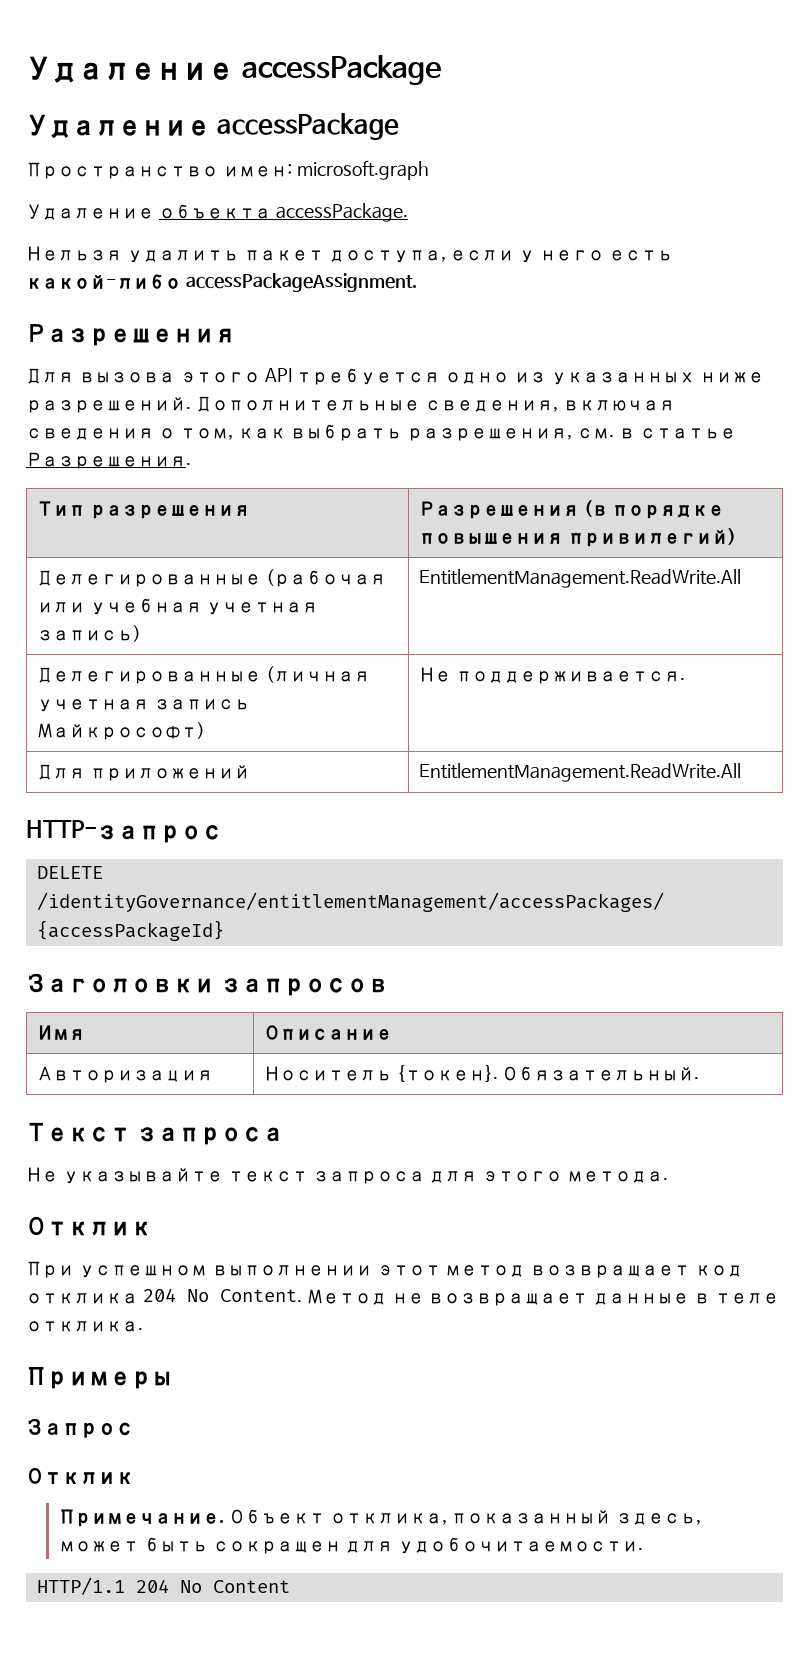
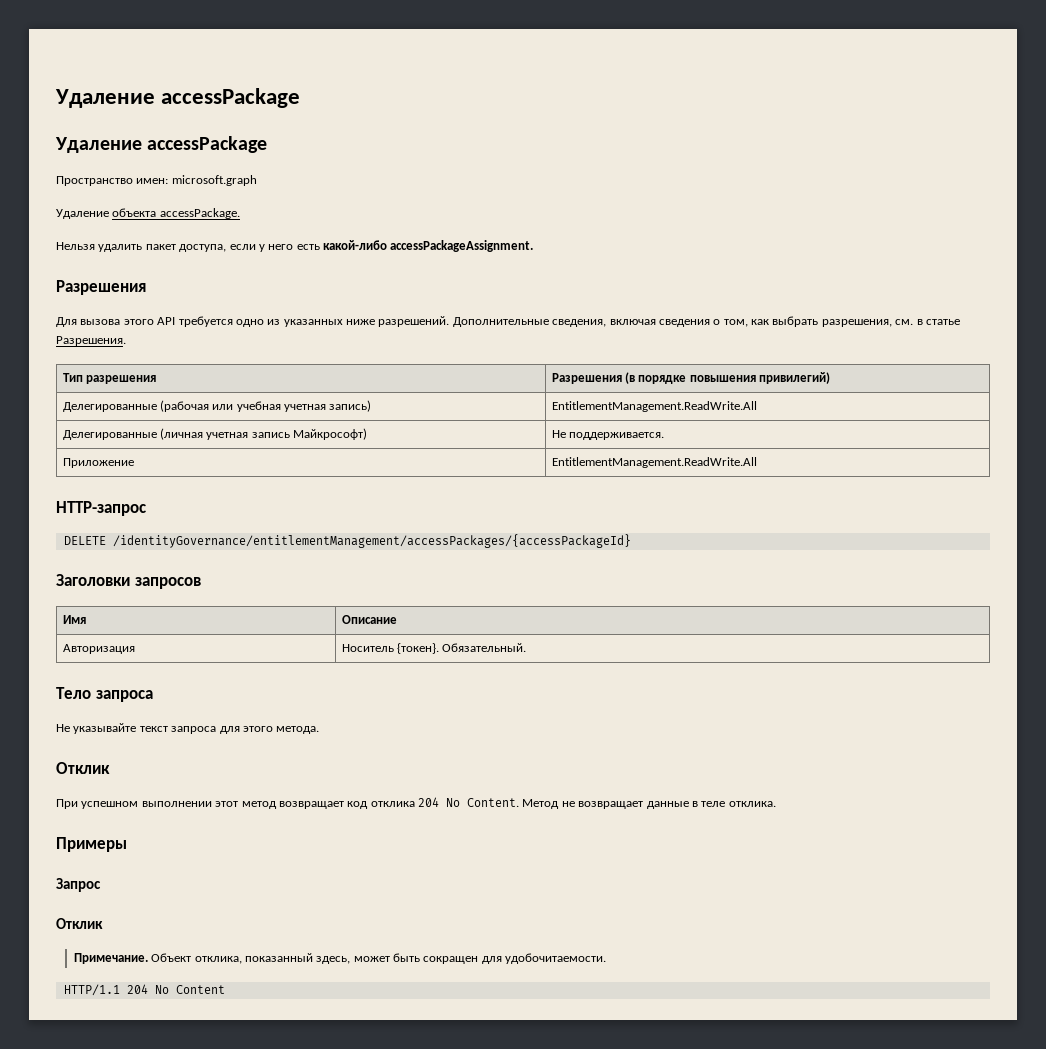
- Для приложений | EntitlementManagement.ReadWrite.All
+ Приложение | EntitlementManagement.ReadWrite.All
- Текст запроса
+ Тело запроса

